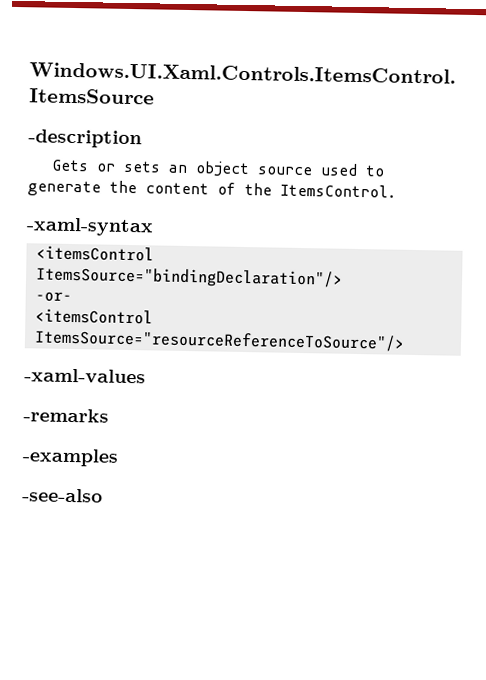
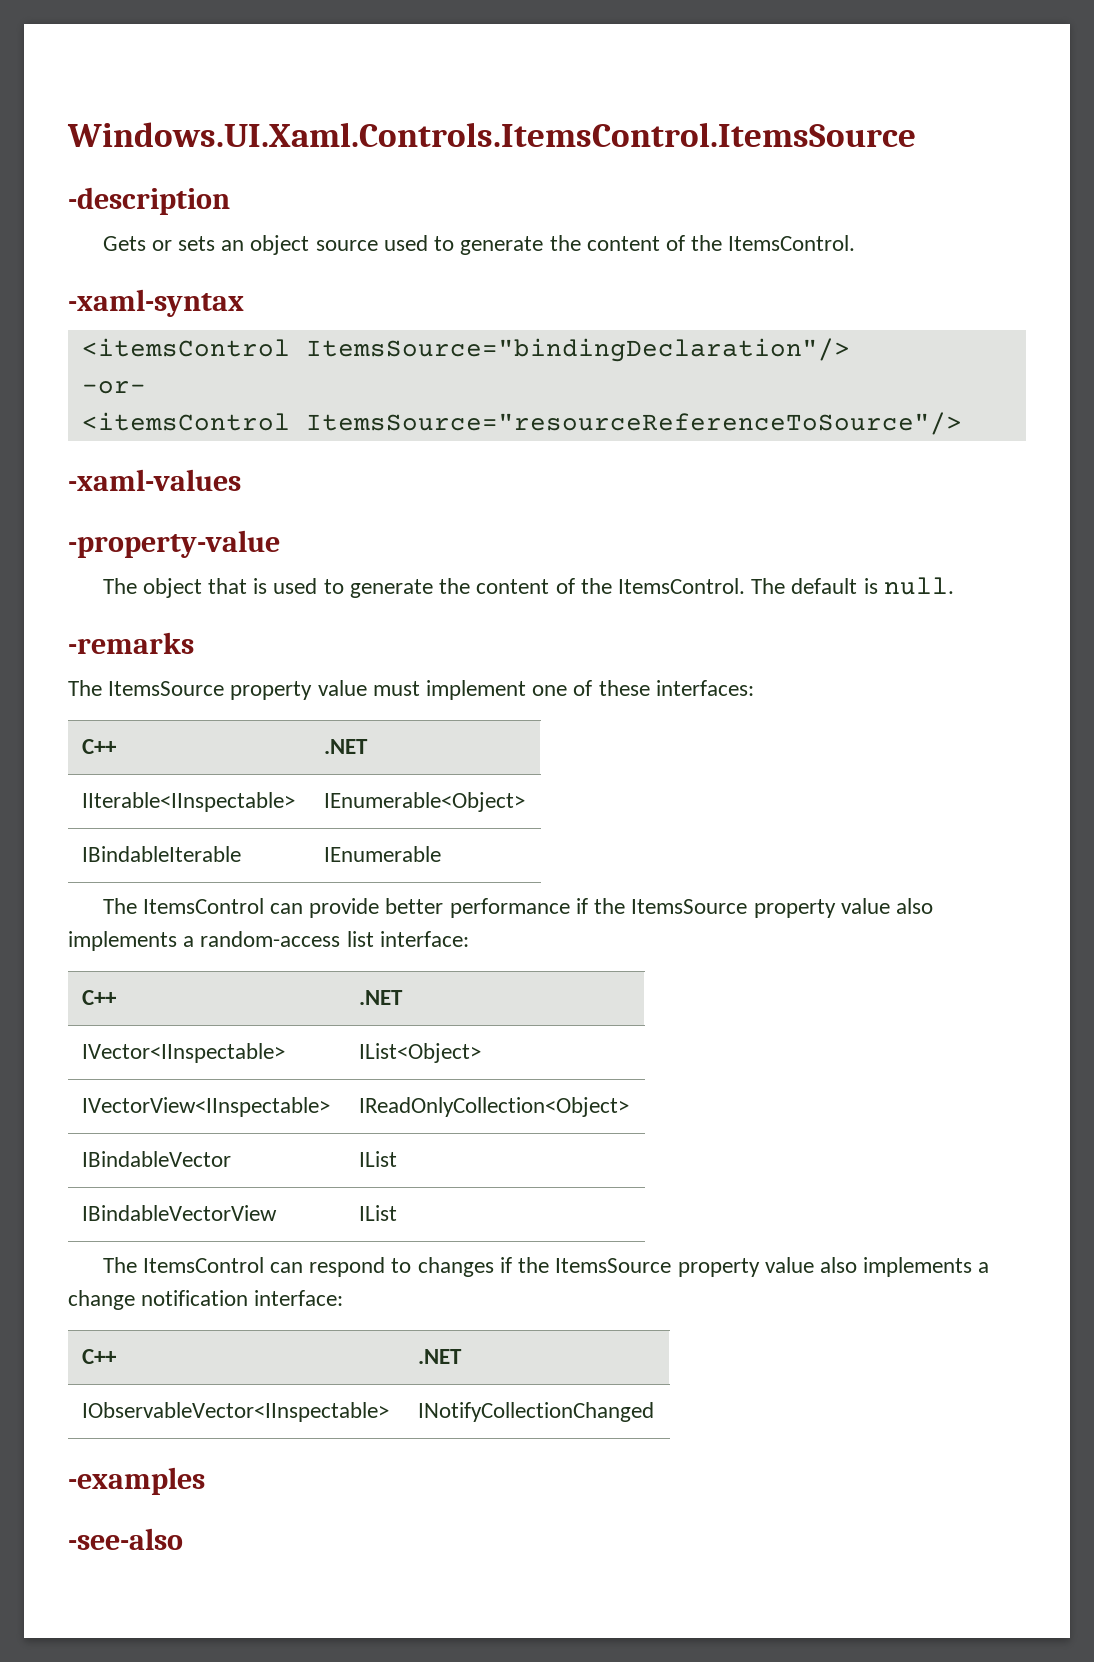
+ -property-value
+ The object that is used to generate the content of the ItemsControl. The default is null.
  -remarks
+ The ItemsSource property value must implement one of these interfaces:
+ C++ | .NET
+ IIterable<IInspectable> | IEnumerable<Object>
+ IBindableIterable | IEnumerable
+ The ItemsControl can provide better performance if the ItemsSource property value also implements a random-access list interface:
+ C++ | .NET
+ IVector<IInspectable> | IList<Object>
+ IVectorView<IInspectable> | IReadOnlyCollection<Object>
+ IBindableVector | IList
+ IBindableVectorView | IList
+ The ItemsControl can respond to changes if the ItemsSource property value also implements a change notification interface:
+ C++ | .NET
+ IObservableVector<IInspectable> | INotifyCollectionChanged

